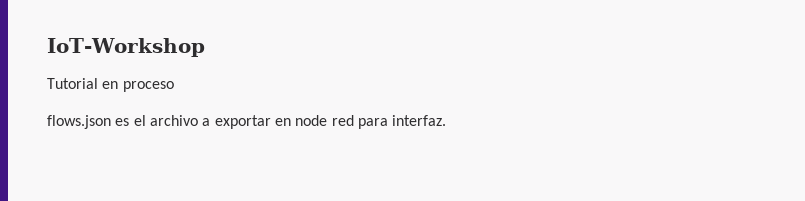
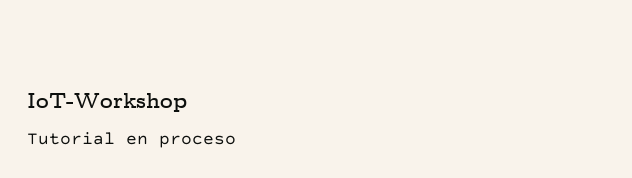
- flows.json es el archivo a exportar en node red para interfaz.

